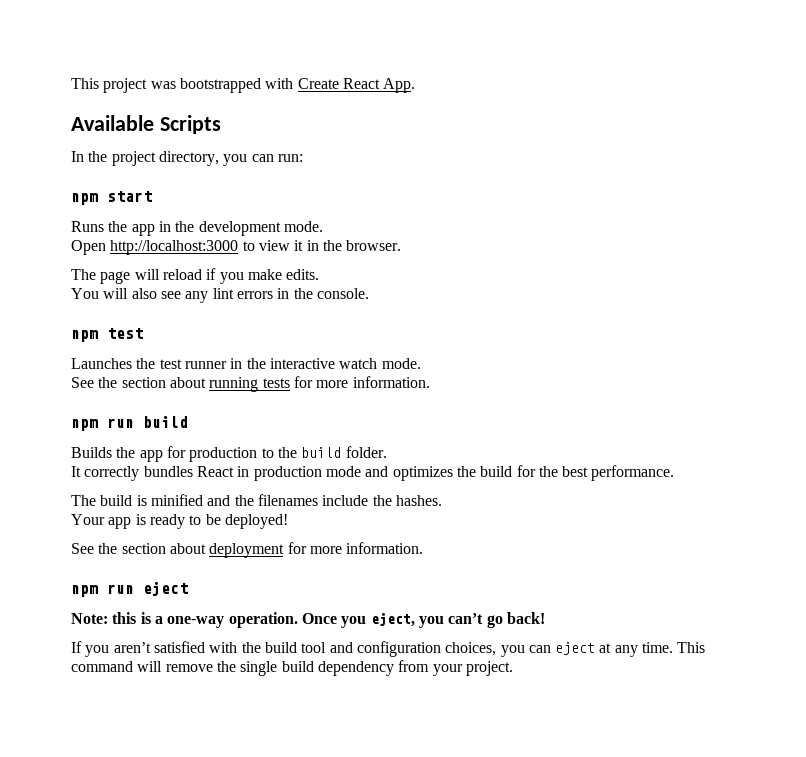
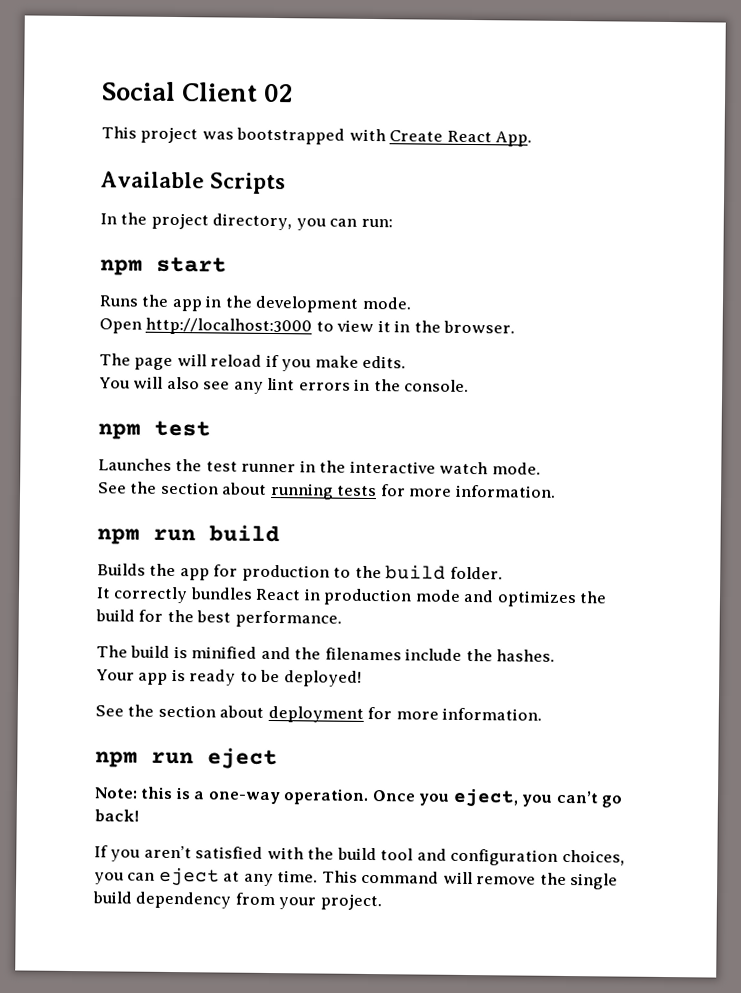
+ Social Client 02

